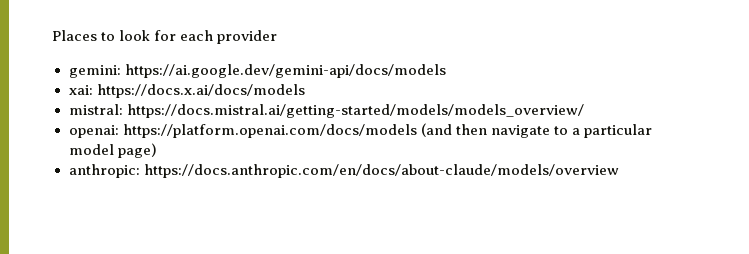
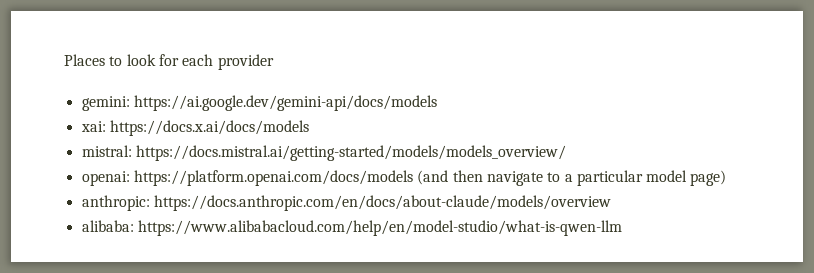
+ alibaba: https://www.alibabacloud.com/help/en/model-studio/what-is-qwen-llm

